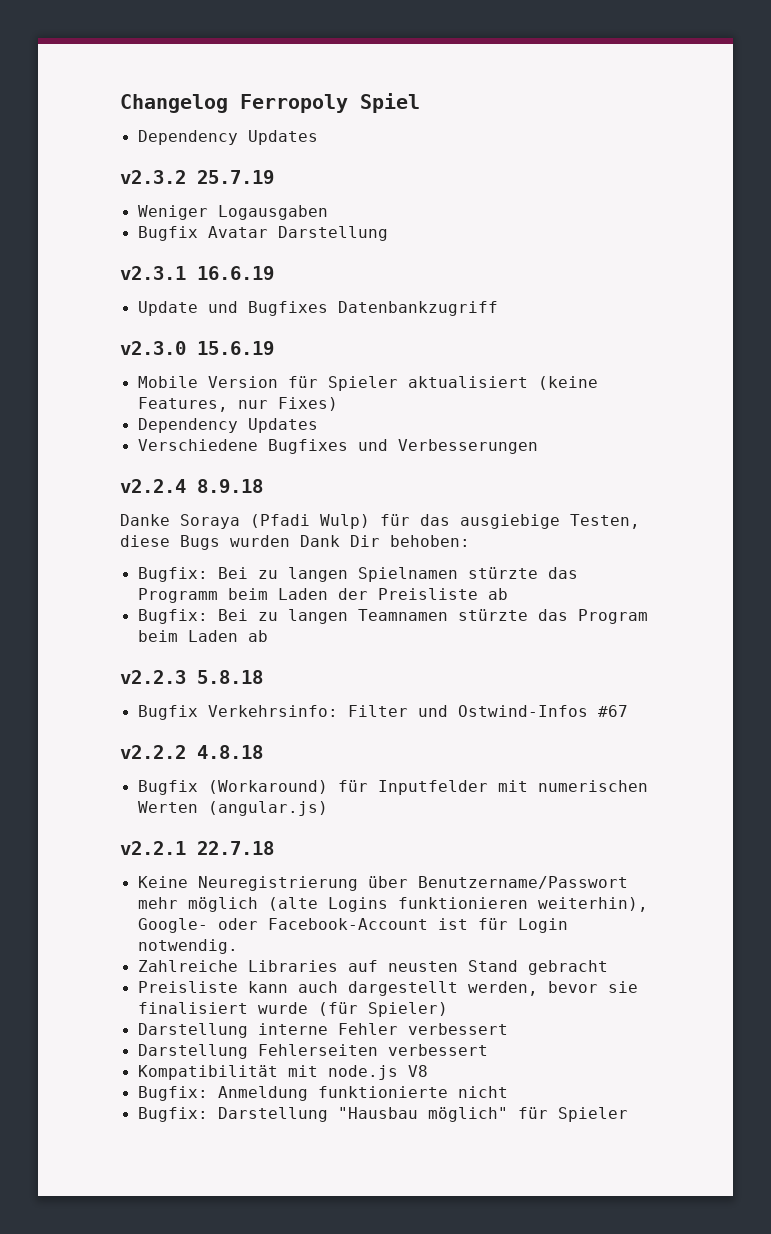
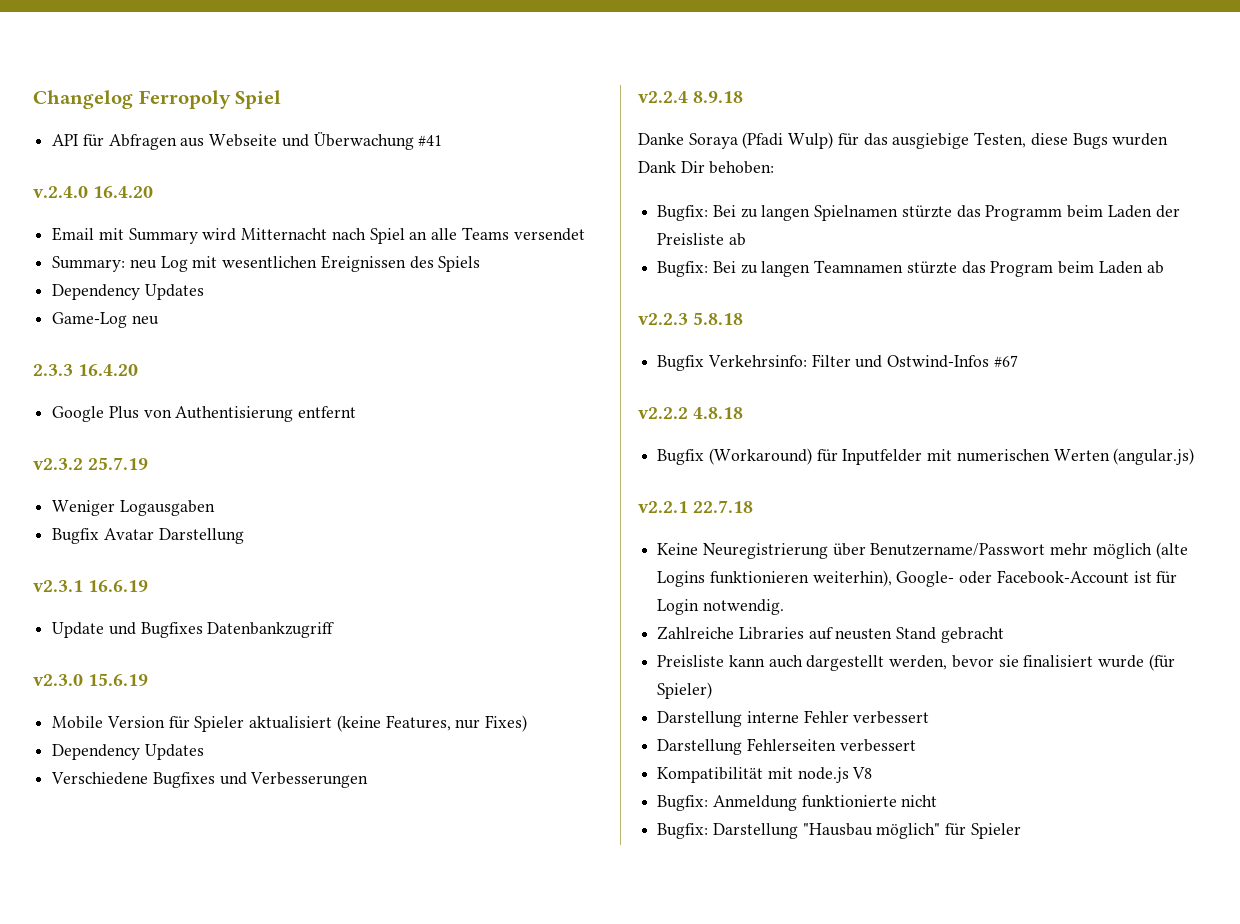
  Changelog Ferropoly Spiel
+ API für Abfragen aus Webseite und Überwachung #41
+ v.2.4.0 16.4.20
+ Email mit Summary wird Mitternacht nach Spiel an alle Teams versendet
+ Summary: neu Log mit wesentlichen Ereignissen des Spiels
  Dependency Updates
+ Game-Log neu
+ 2.3.3 16.4.20
+ Google Plus von Authentisierung entfernt

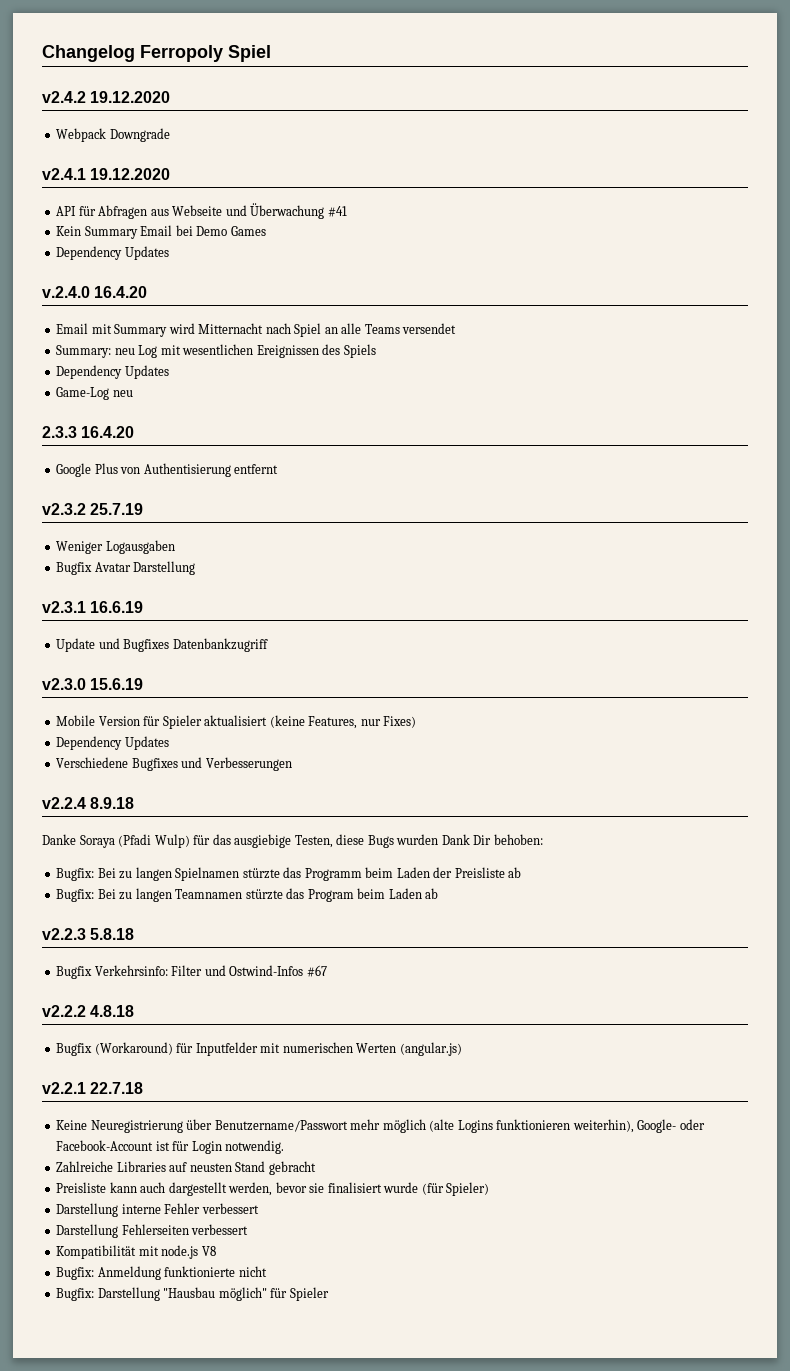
+ v2.4.2 19.12.2020
+ Webpack Downgrade
+ v2.4.1 19.12.2020
+ Kein Summary Email bei Demo Games
+ Dependency Updates

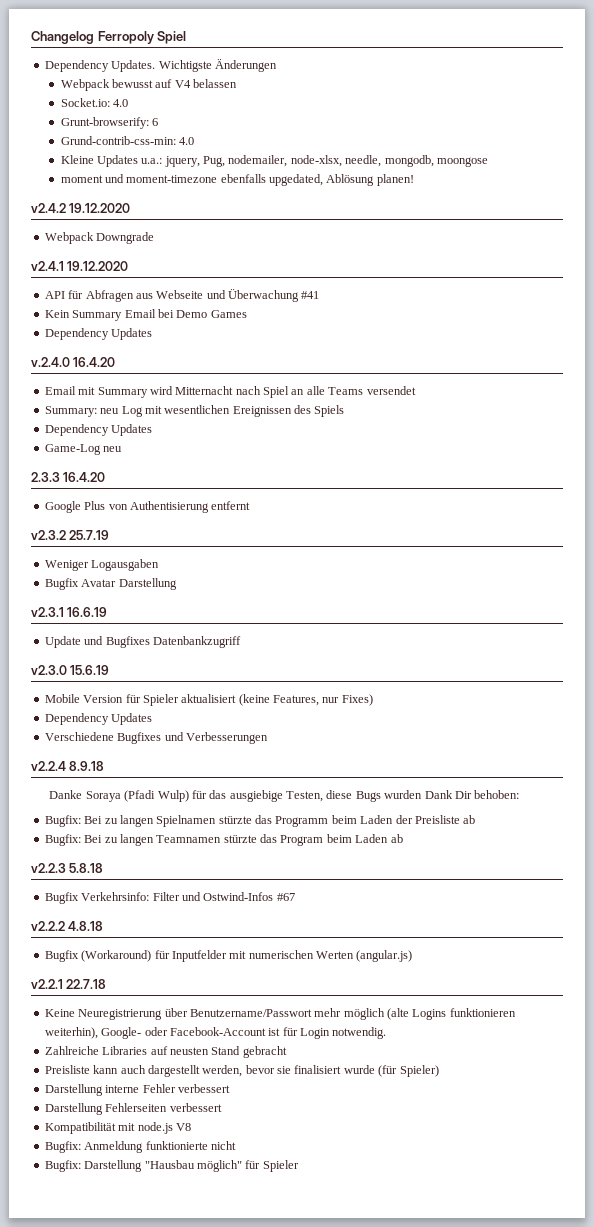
+ Dependency Updates. Wichtigste Änderungen
+ Webpack bewusst auf V4 belassen
+ Socket.io: 4.0
+ Grunt-browserify: 6
+ Grund-contrib-css-min: 4.0
+ Kleine Updates u.a.: jquery, Pug, nodemailer, node-xlsx, needle, mongodb, moongose
+ moment und moment-timezone ebenfalls upgedated, Ablösung planen!

